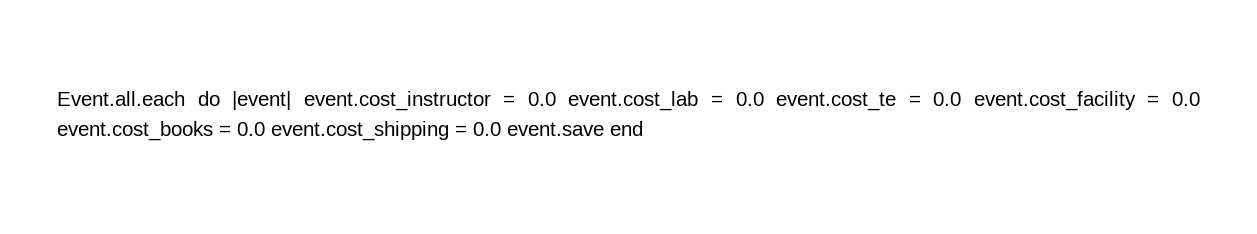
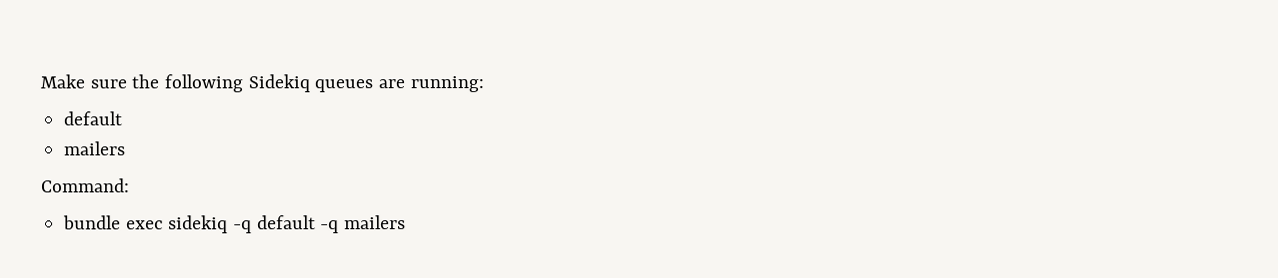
- Event.all.each do |event| event.cost_instructor = 0.0 event.cost_lab = 0.0 event.cost_te = 0.0 event.cost_facility = 0.0 event.cost_books = 0.0 event.cost_shipping = 0.0 event.save end
+ Make sure the following Sidekiq queues are running:
+ default
+ mailers
+ Command:
+ bundle exec sidekiq -q default -q mailers

